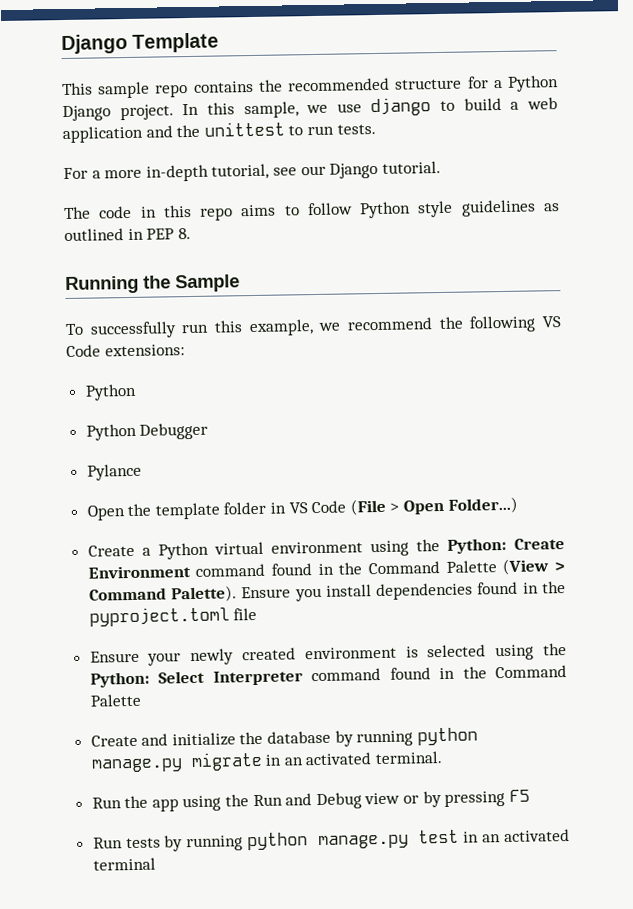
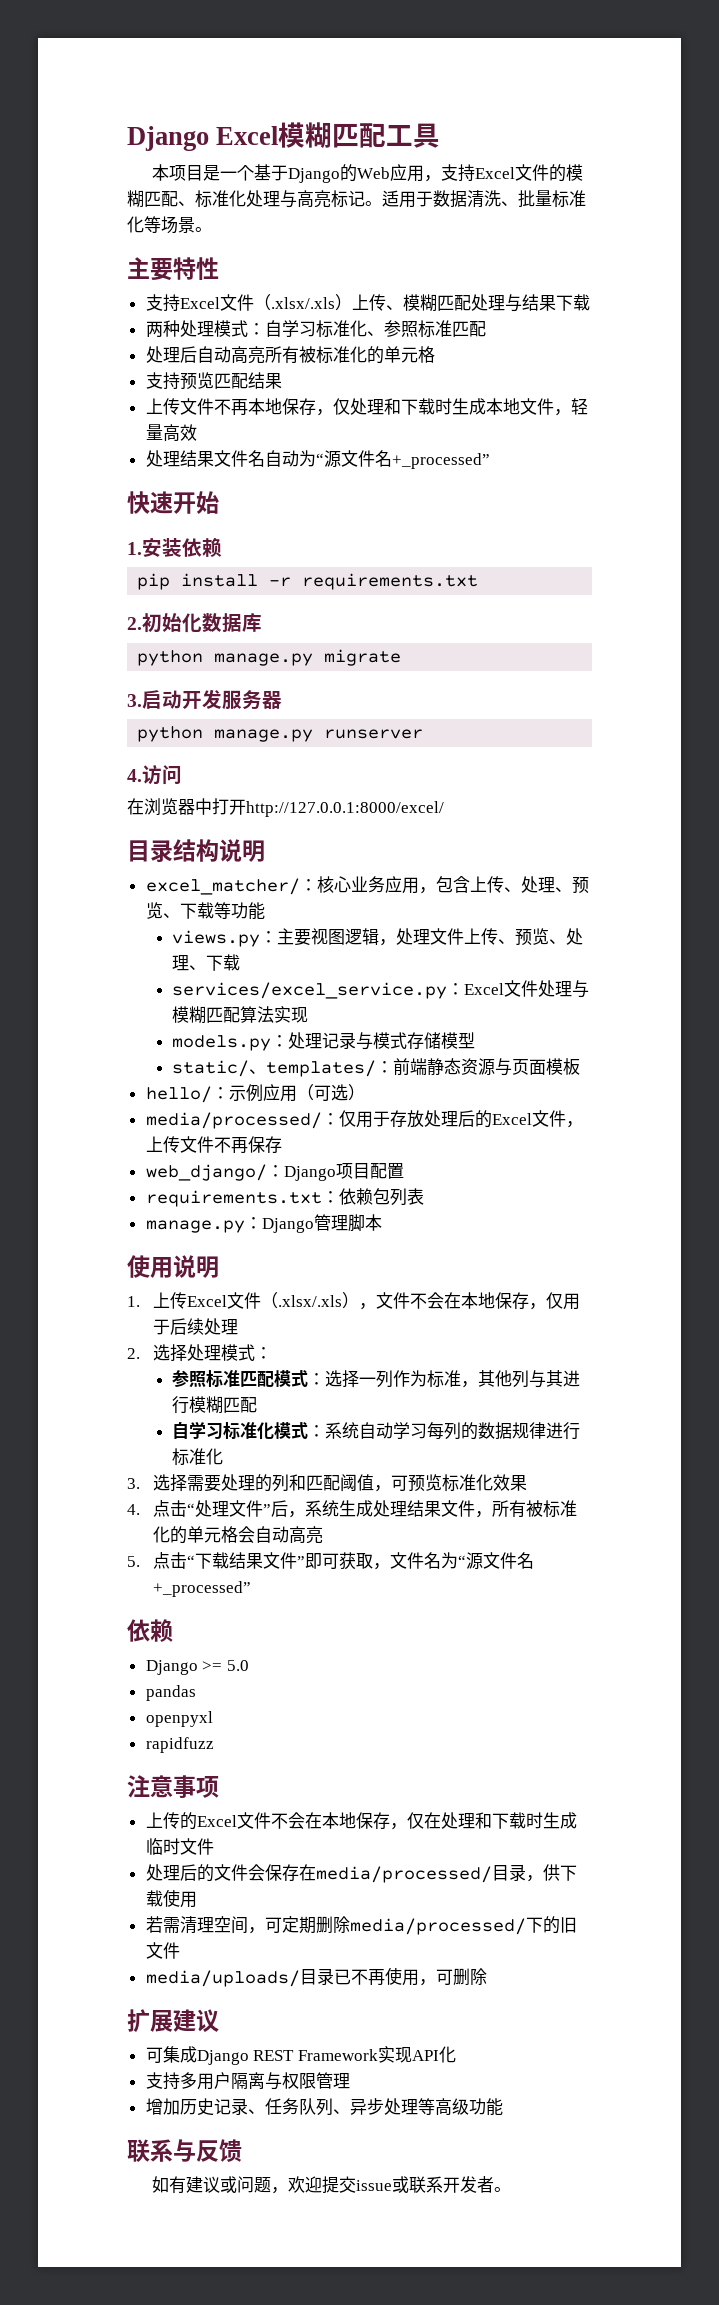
- Django Template
- This sample repo contains the recommended structure for a Python Django project. In this sample, we use django to build a web application and the unittest to run tests.
- For a more in-depth tutorial, see our Django tutorial.
- The code in this repo aims to follow Python style guidelines as outlined in PEP 8.
- Running the Sample
- To successfully run this example, we recommend the following VS Code extensions:
- Python
- Python Debugger
- Pylance
- Open the template folder in VS Code (File > Open Folder...)
- Create a Python virtual environment using the Python: Create Environment command found in the Command Palette (View > Command Palette). Ensure you install dependencies found in the pyproject.toml file
- Ensure your newly created environment is selected using the Python: Select Interpreter command found in the Command Palette
- Create and initialize the database by running python manage.py migrate in an activated terminal.
- Run the app using the Run and Debug view or by pressing F5
- Run tests by running python manage.py test in an activated terminal
+ Django Excel模糊匹配工具
+ 本项目是一个基于Django的Web应用，支持Excel文件的模糊匹配、标准化处理与高亮标记。适用于数据清洗、批量标准化等场景。
+ 主要特性
+ 支持Excel文件（.xlsx/.xls）上传、模糊匹配处理与结果下载
+ 两种处理模式：自学习标准化、参照标准匹配
+ 处理后自动高亮所有被标准化的单元格
+ 支持预览匹配结果
+ 上传文件不再本地保存，仅处理和下载时生成本地文件，轻量高效
+ 处理结果文件名自动为“源文件名+_processed”
+ 快速开始
+ 1.安装依赖
+ pip install -r requirements.txt
+ 2.初始化数据库
+ python manage.py migrate
+ 3.启动开发服务器
+ python manage.py runserver
+ 4.访问
+ 在浏览器中打开http://127.0.0.1:8000/excel/
+ 目录结构说明
+ excel_matcher/：核心业务应用，包含上传、处理、预览、下载等功能
+ views.py：主要视图逻辑，处理文件上传、预览、处理、下载
+ services/excel_service.py：Excel文件处理与模糊匹配算法实现
+ models.py：处理记录与模式存储模型
+ static/、templates/：前端静态资源与页面模板
+ hello/：示例应用（可选）
+ media/processed/：仅用于存放处理后的Excel文件，上传文件不再保存
+ web_django/：Django项目配置
+ requirements.txt：依赖包列表
+ manage.py：Django管理脚本
+ 使用说明
+ 1.上传Excel文件（.xlsx/.xls），文件不会在本地保存，仅用于后续处理
+ 2.选择处理模式：
+ 参照标准匹配模式：选择一列作为标准，其他列与其进行模糊匹配
+ 自学习标准化模式：系统自动学习每列的数据规律进行标准化
+ 3.选择需要处理的列和匹配阈值，可预览标准化效果
+ 4.点击“处理文件”后，系统生成处理结果文件，所有被标准化的单元格会自动高亮
+ 5.点击“下载结果文件”即可获取，文件名为“源文件名+_processed”
+ 依赖
+ Django >= 5.0
+ pandas
+ openpyxl
+ rapidfuzz
+ 注意事项
+ 上传的Excel文件不会在本地保存，仅在处理和下载时生成临时文件
+ 处理后的文件会保存在media/processed/目录，供下载使用
+ 若需清理空间，可定期删除media/processed/下的旧文件
+ media/uploads/目录已不再使用，可删除
+ 扩展建议
+ 可集成Django REST Framework实现API化
+ 支持多用户隔离与权限管理
+ 增加历史记录、任务队列、异步处理等高级功能
+ 联系与反馈
+ 如有建议或问题，欢迎提交issue或联系开发者。

